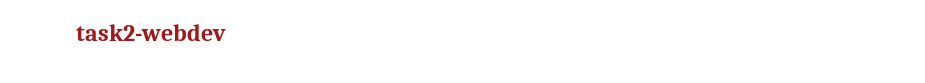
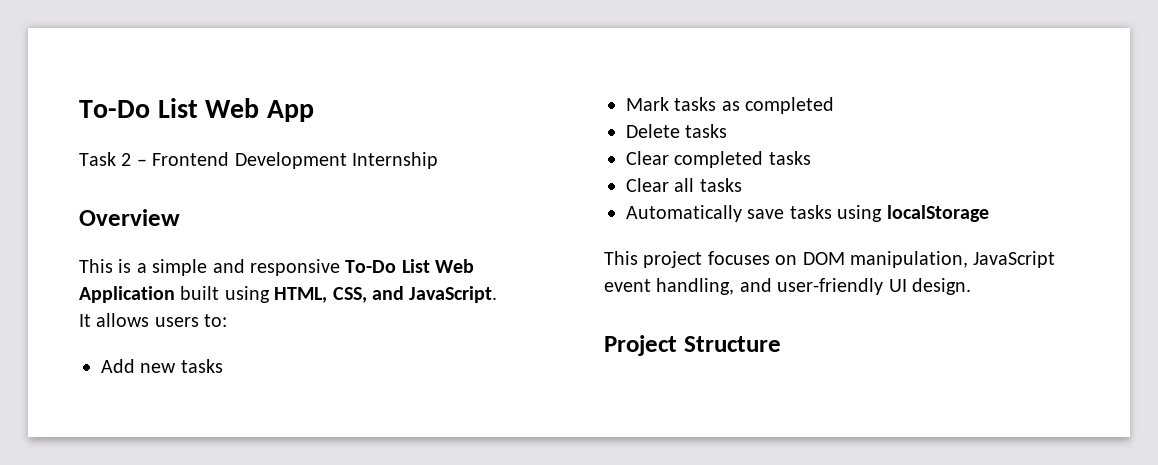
- task2-webdev
+ To-Do List Web App
+ Task 2 – Frontend Development Internship
+ Overview
+ This is a simple and responsive To-Do List Web Application built using HTML, CSS, and JavaScript.
+ It allows users to:
+ Add new tasks
+ Mark tasks as completed
+ Delete tasks
+ Clear completed tasks
+ Clear all tasks
+ Automatically save tasks using localStorage
+ This project focuses on DOM manipulation, JavaScript event handling, and user-friendly UI design.
+ Project Structure

